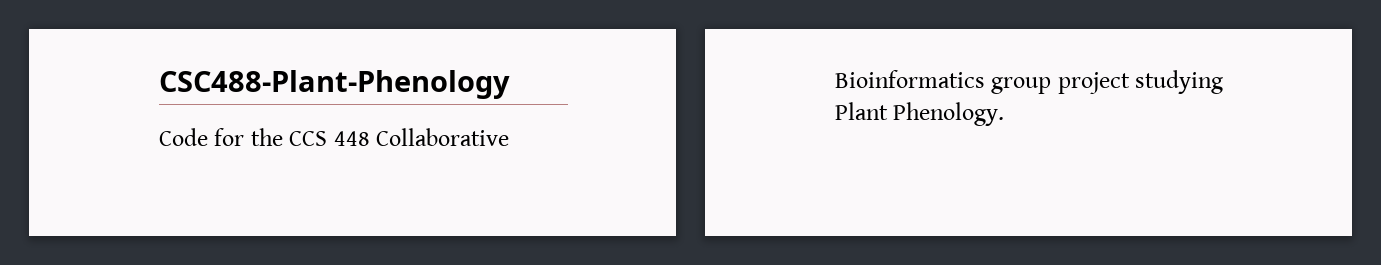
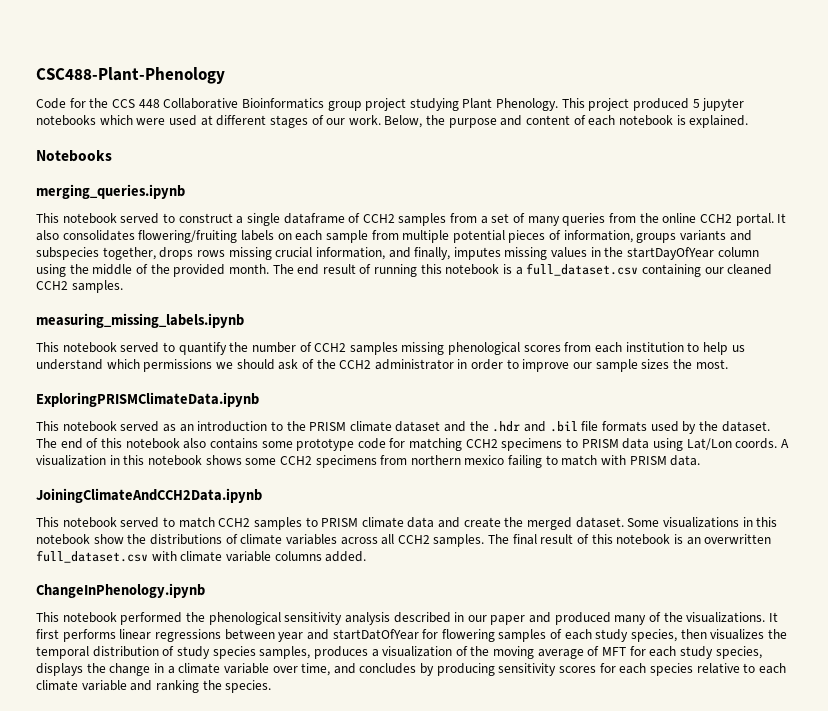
+ This project produced 5 jupyter notebooks which were used at different stages of our work. Below, the purpose and content of each notebook is explained.
+ Notebooks
+ merging_queries.ipynb
+ This notebook served to construct a single dataframe of CCH2 samples from a set of many queries from the online CCH2 portal. It also consolidates flowering/fruiting labels on each sample from multiple potential pieces of information, groups variants and subspecies together, drops rows missing crucial information, and finally, imputes missing values in the startDayOfYear column using the middle of the provided month. The end result of running this notebook is a full_dataset.csv containing our cleaned CCH2 samples.
+ measuring_missing_labels.ipynb
+ This notebook served to quantify the number of CCH2 samples missing phenological scores from each institution to help us understand which permissions we should ask of the CCH2 administrator in order to improve our sample sizes the most.
+ ExploringPRISMClimateData.ipynb
+ This notebook served as an introduction to the PRISM climate dataset and the .hdr and .bil file formats used by the dataset. The end of this notebook also contains some prototype code for matching CCH2 specimens to PRISM data using Lat/Lon coords. A visualization in this notebook shows some CCH2 specimens from northern mexico failing to match with PRISM data.
+ JoiningClimateAndCCH2Data.ipynb
+ This notebook served to match CCH2 samples to PRISM climate data and create the merged dataset. Some visualizations in this notebook show the distributions of climate variables across all CCH2 samples. The final result of this notebook is an overwritten full_dataset.csv with climate variable columns added.
+ ChangeInPhenology.ipynb
+ This notebook performed the phenological sensitivity analysis described in our paper and produced many of the visualizations. It first performs linear regressions between year and startDatOfYear for flowering samples of each study species, then visualizes the temporal distribution of study species samples, produces a visualization of the moving average of MFT for each study species, displays the change in a climate variable over time, and concludes by producing sensitivity scores for each species relative to each climate variable and ranking the species.

